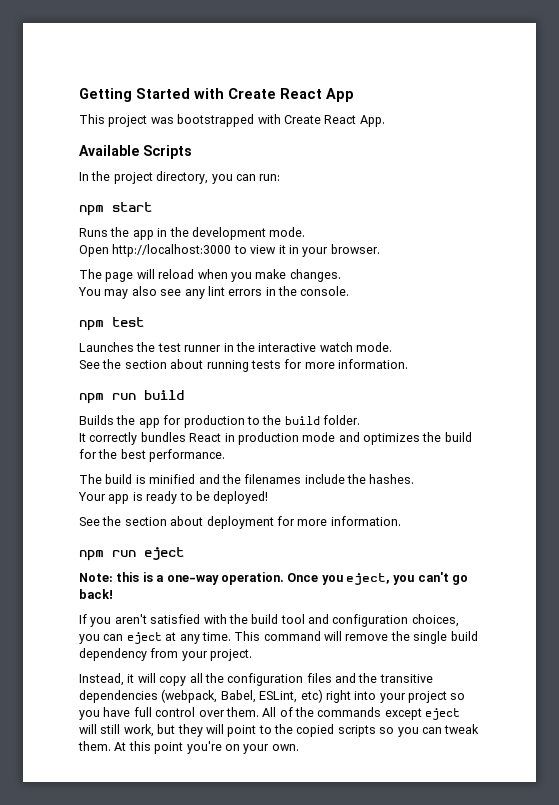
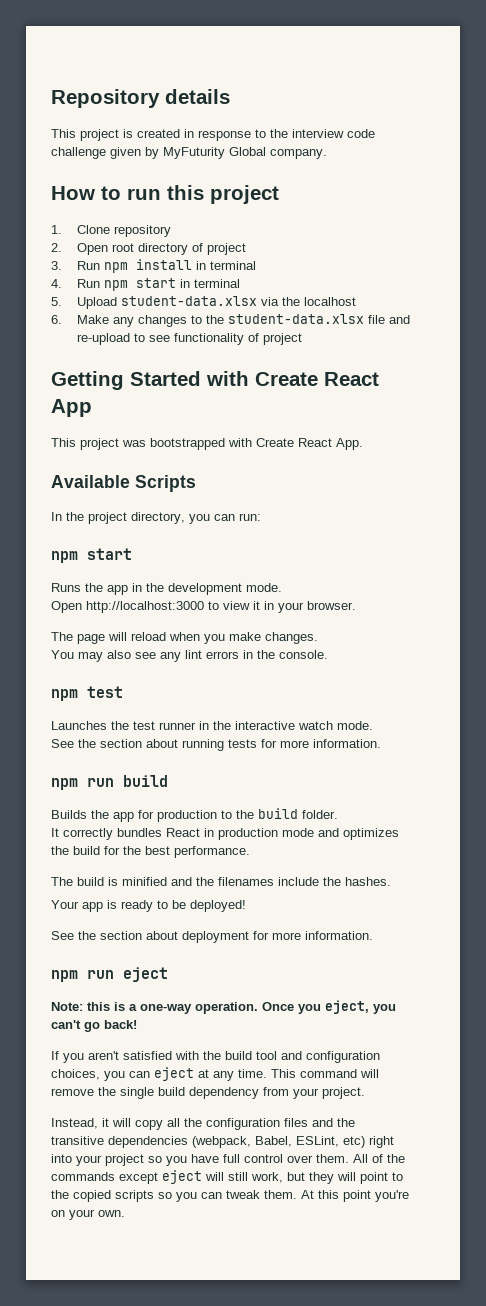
+ Repository details
+ This project is created in response to the interview code challenge given by MyFuturity Global company.
+ How to run this project
+ 1. Clone repository
+ 2. Open root directory of project
+ 3. Run npm install in terminal
+ 4. Run npm start in terminal
+ 5. Upload student-data.xlsx via the localhost
+ 6. Make any changes to the student-data.xlsx file and re-upload to see functionality of project

